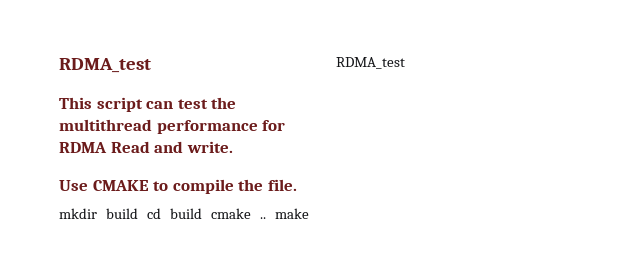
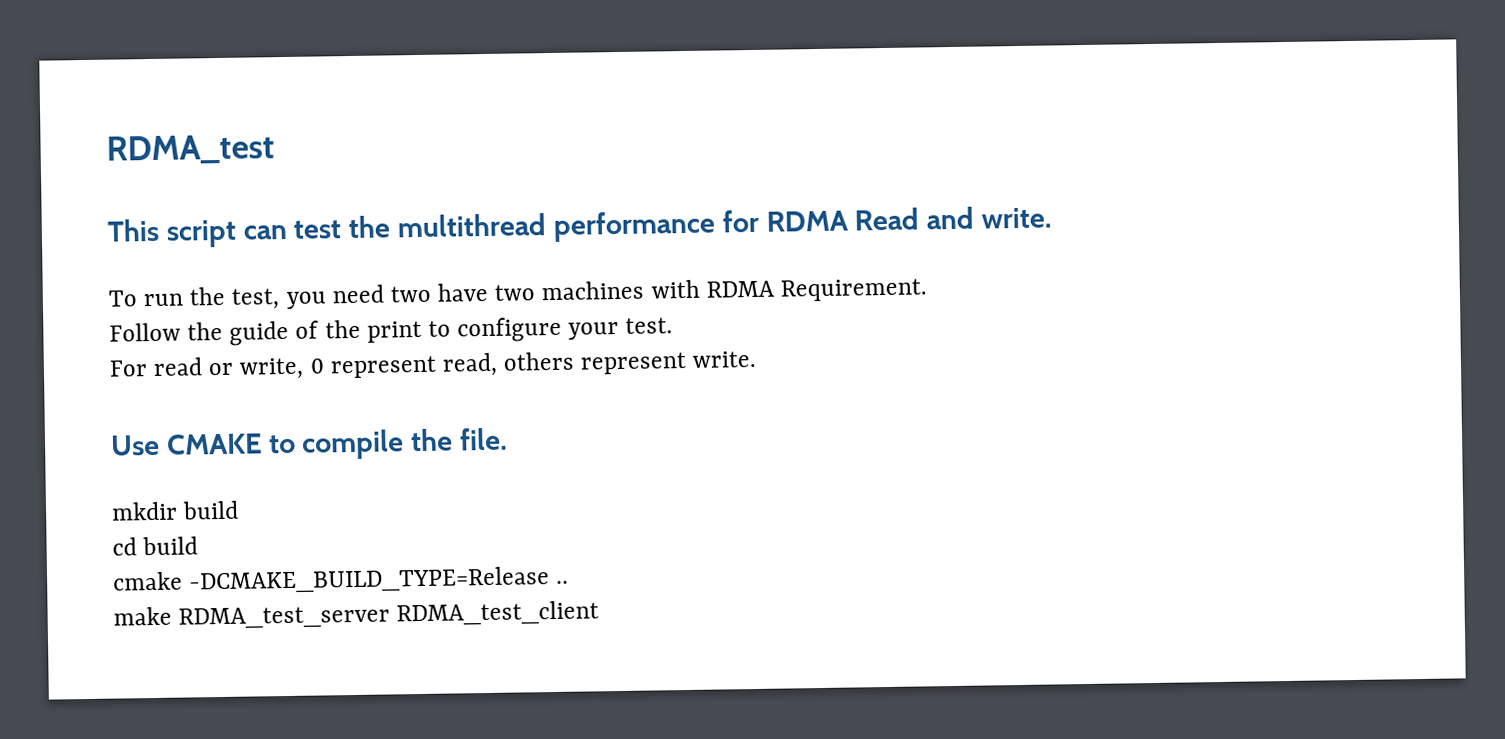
+ To run the test, you need two have two machines with RDMA Requirement.
+ Follow the guide of the print to configure your test.
+ For read or write, 0 represent read, others represent write.
- mkdir build cd build cmake .. make RDMA_test
+ mkdir build
+ cd build
+ cmake -DCMAKE_BUILD_TYPE=Release ..
+ make RDMA_test_server RDMA_test_client

